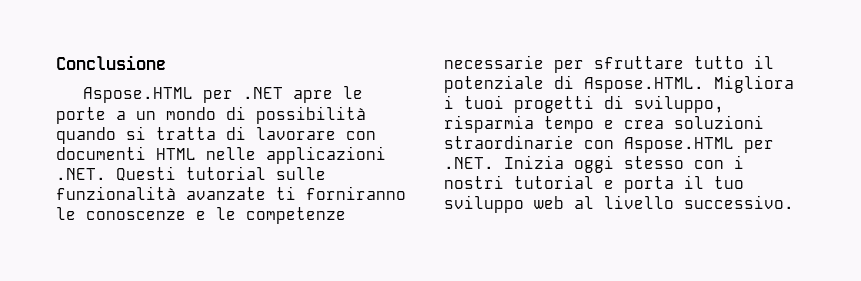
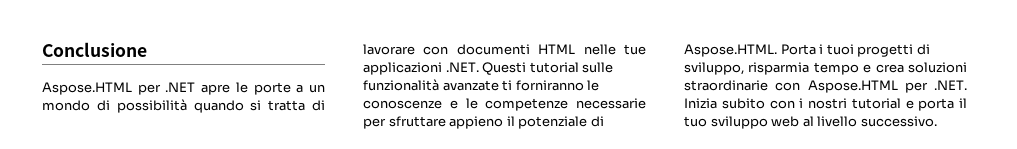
- Aspose.HTML per .NET apre le porte a un mondo di possibilità quando si tratta di lavorare con documenti HTML nelle applicazioni .NET. Questi tutorial sulle funzionalità avanzate ti forniranno le conoscenze e le competenze necessarie per sfruttare tutto il potenziale di Aspose.HTML. Migliora i tuoi progetti di sviluppo, risparmia tempo e crea soluzioni straordinarie con Aspose.HTML per .NET. Inizia oggi stesso con i nostri tutorial e porta il tuo sviluppo web al livello successivo.
+ Aspose.HTML per .NET apre le porte a un mondo di possibilità quando si tratta di lavorare con documenti HTML nelle tue applicazioni .NET. Questi tutorial sulle funzionalità avanzate ti forniranno le conoscenze e le competenze necessarie per sfruttare appieno il potenziale di Aspose.HTML. Porta i tuoi progetti di sviluppo, risparmia tempo e crea soluzioni straordinarie con Aspose.HTML per .NET. Inizia subito con i nostri tutorial e porta il tuo sviluppo web al livello successivo.

